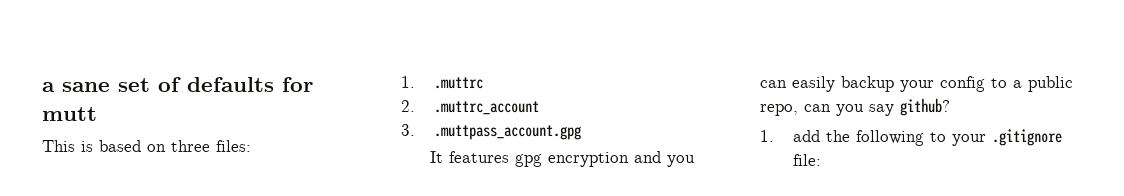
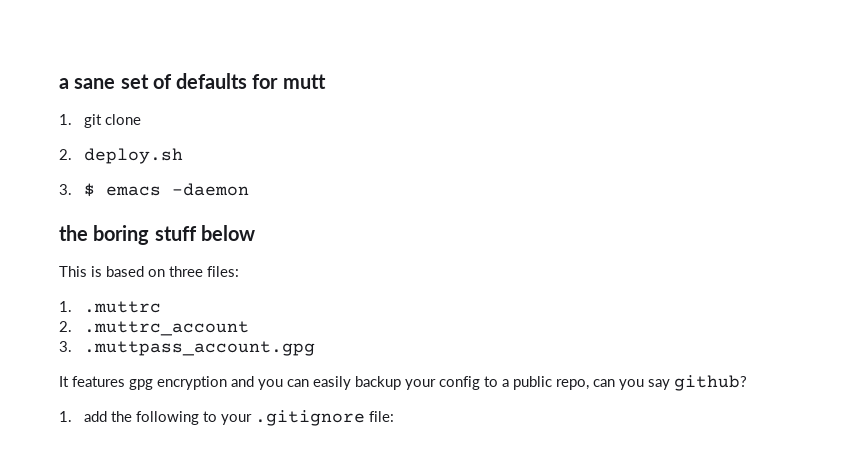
+ 1. git clone
+ 2. deploy.sh
+ 3. $ emacs -daemon
+ the boring stuff below

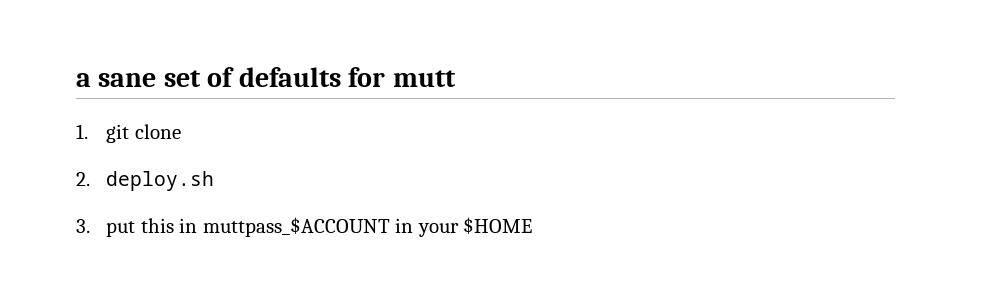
- 3. $ emacs -daemon
- the boring stuff below
- This is based on three files:
- 1. .muttrc
- 2. .muttrc_account
- 3. .muttpass_account.gpg
- It features gpg encryption and you can easily backup your config to a public repo, can you say github?
- 1. add the following to your .gitignore file:
+ 3. put this in muttpass_$ACCOUNT in your $HOME

